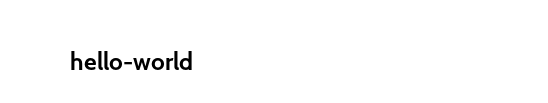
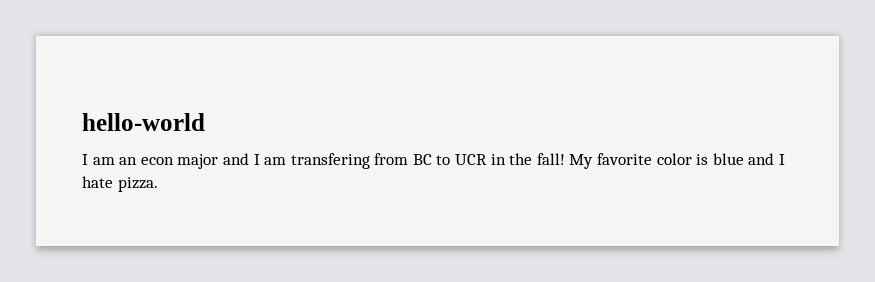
+ I am an econ major and I am transfering from BC to UCR in the fall! My favorite color is blue and I hate pizza.

